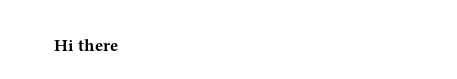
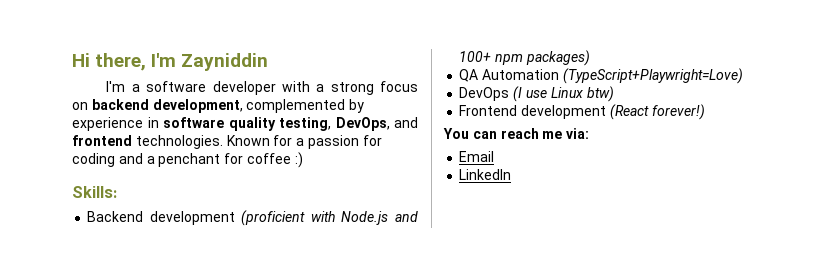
- Hi there
+ Hi there, I'm Zayniddin
+ I'm a software developer with a strong focus on backend development, complemented by experience in software quality testing, DevOps, and frontend technologies. Known for a passion for coding and a penchant for coffee :)
+ Skills:
+ Backend development (proficient with Node.js and 100+ npm packages)
+ QA Automation (TypeScript+Playwright=Love)
+ DevOps (I use Linux btw)
+ Frontend development (React forever!)
+ You can reach me via:
+ Email
+ LinkedIn

